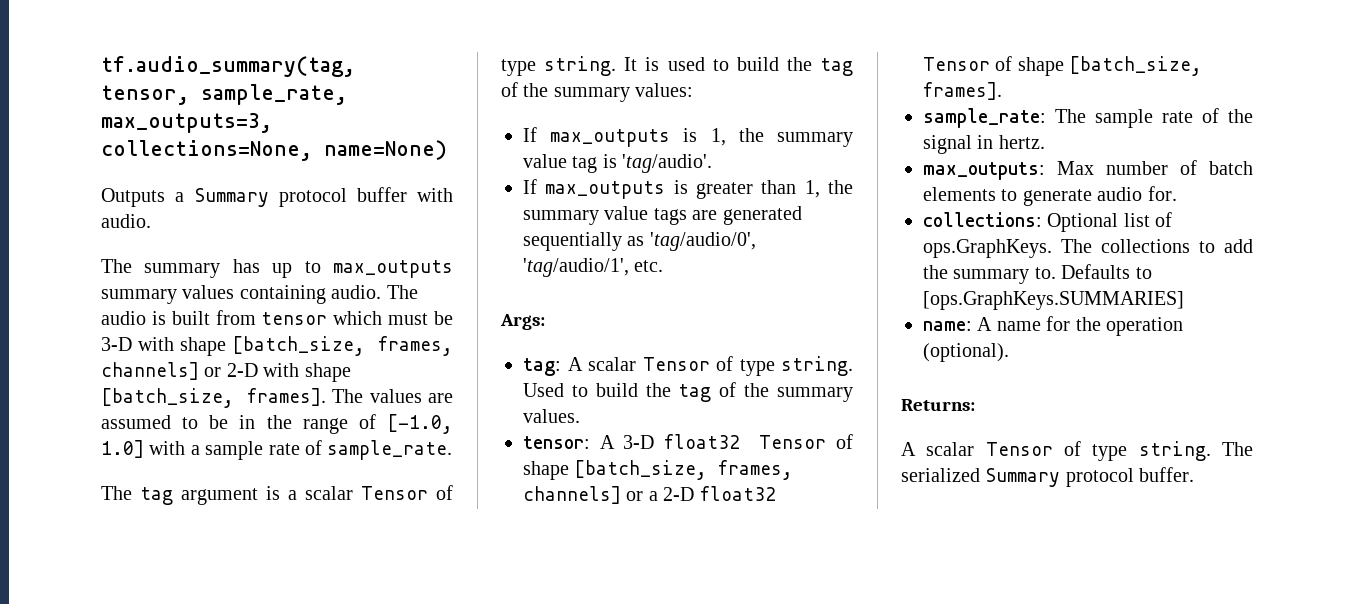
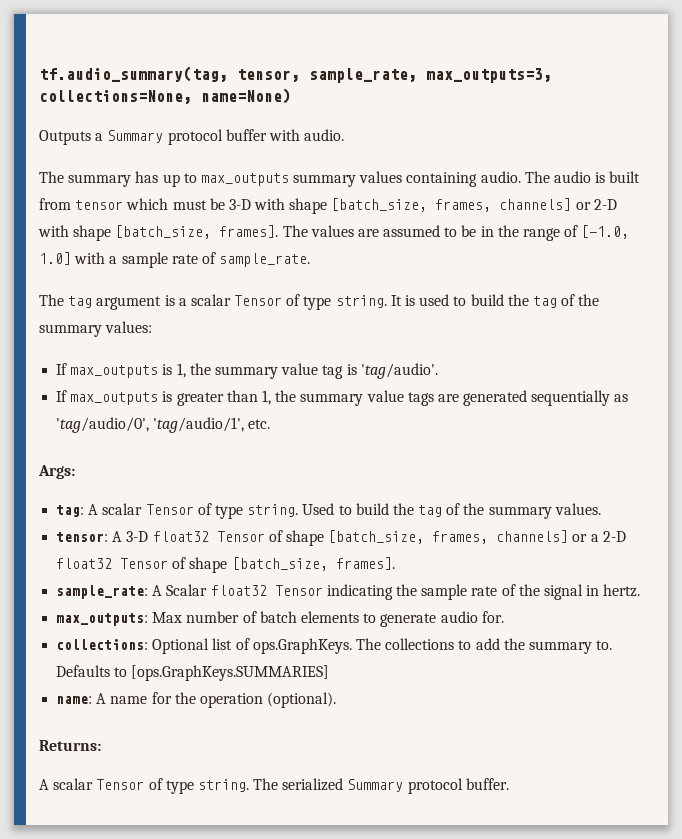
- sample_rate: The sample rate of the signal in hertz.
+ sample_rate: A Scalar float32 Tensor indicating the sample rate of the signal in hertz.

